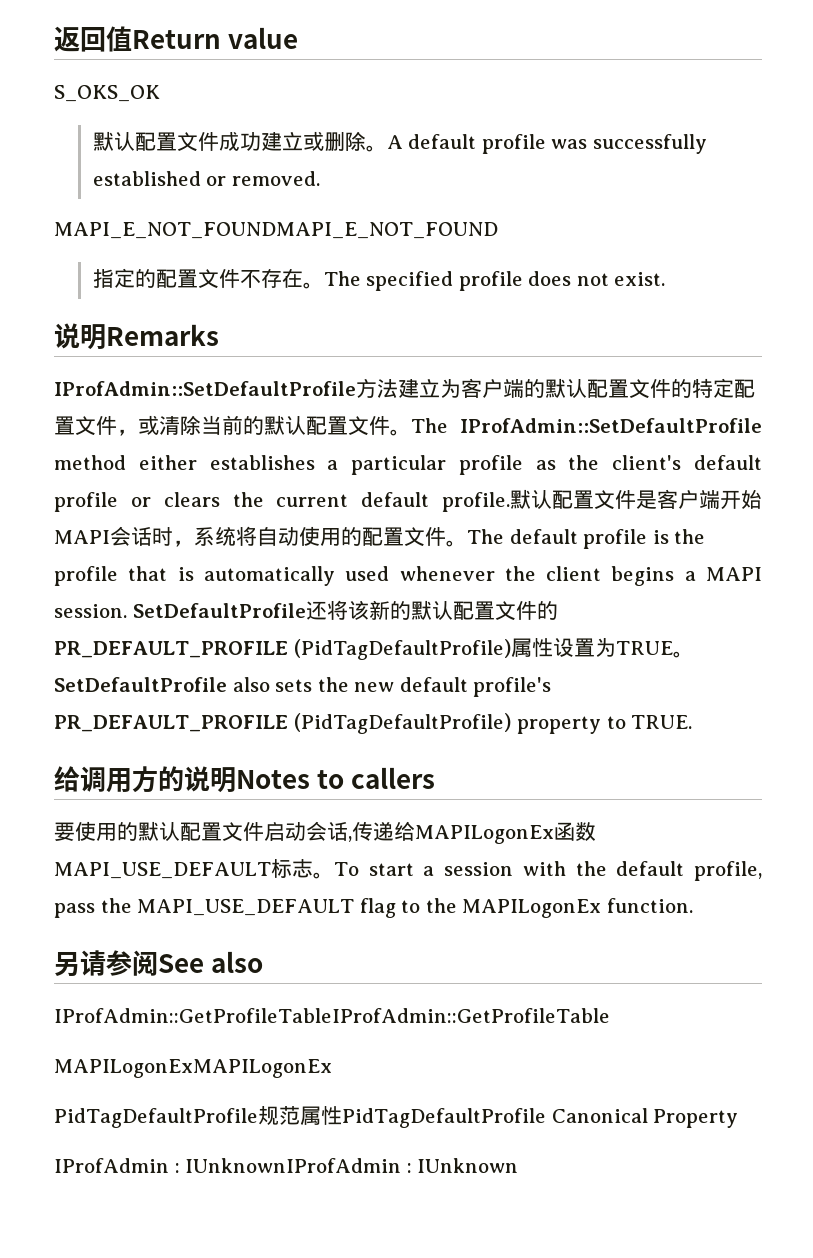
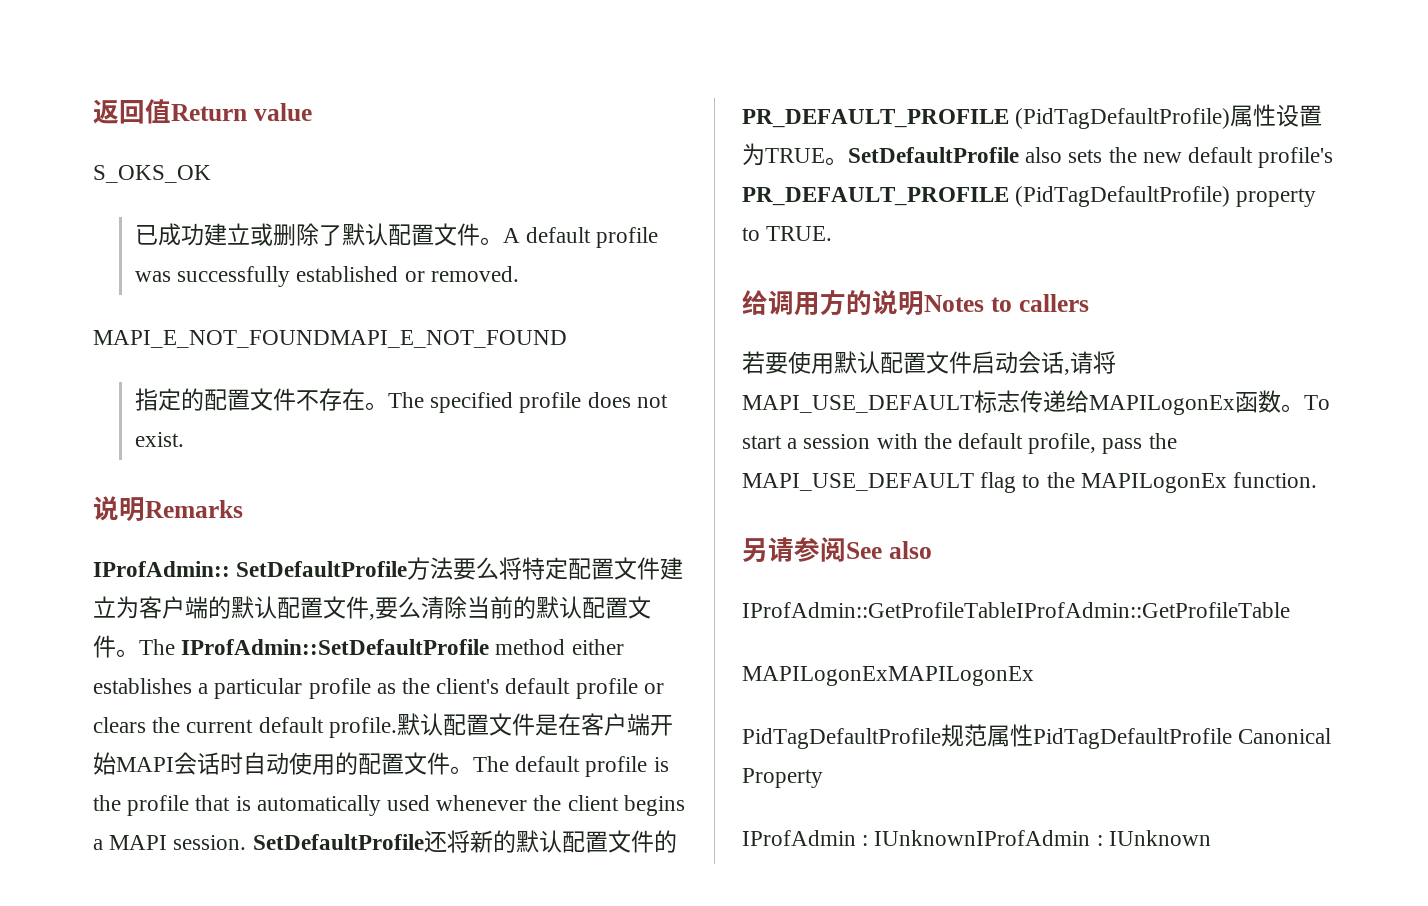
- 默认配置文件成功建立或删除。
+ 已成功建立或删除了默认配置文件。
- IProfAdmin::SetDefaultProfile方法建立为客户端的默认配置文件的特定配置文件，或清除当前的默认配置文件。
+ IProfAdmin:: SetDefaultProfile方法要么将特定配置文件建立为客户端的默认配置文件,要么清除当前的默认配置文件。
- 默认配置文件是客户端开始MAPI会话时，系统将自动使用的配置文件。
+ 默认配置文件是在客户端开始MAPI会话时自动使用的配置文件。
- SetDefaultProfile还将该新的默认配置文件的PR_DEFAULT_PROFILE (PidTagDefaultProfile)属性设置为TRUE。
+ SetDefaultProfile还将新的默认配置文件的PR_DEFAULT_PROFILE (PidTagDefaultProfile)属性设置为TRUE。
- 要使用的默认配置文件启动会话,传递给MAPILogonEx函数MAPI_USE_DEFAULT标志。
+ 若要使用默认配置文件启动会话,请将MAPI_USE_DEFAULT标志传递给MAPILogonEx函数。

